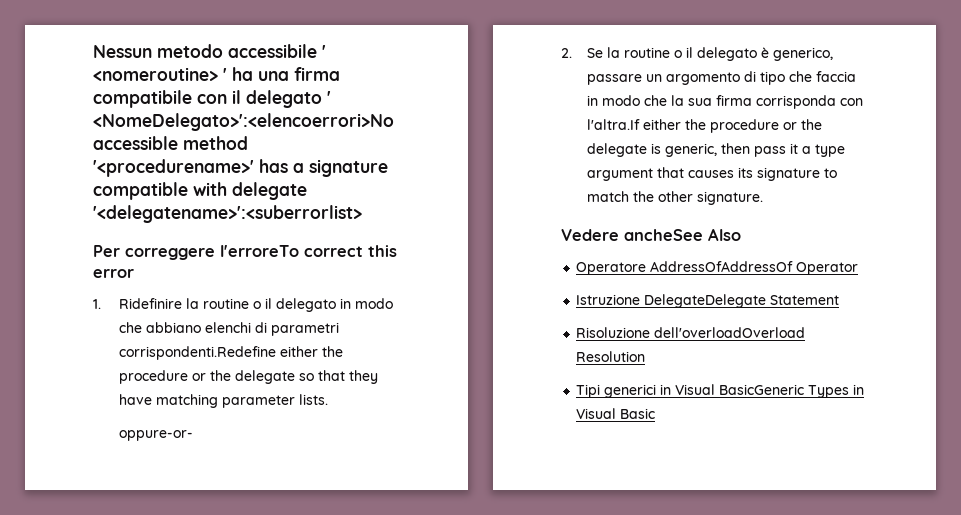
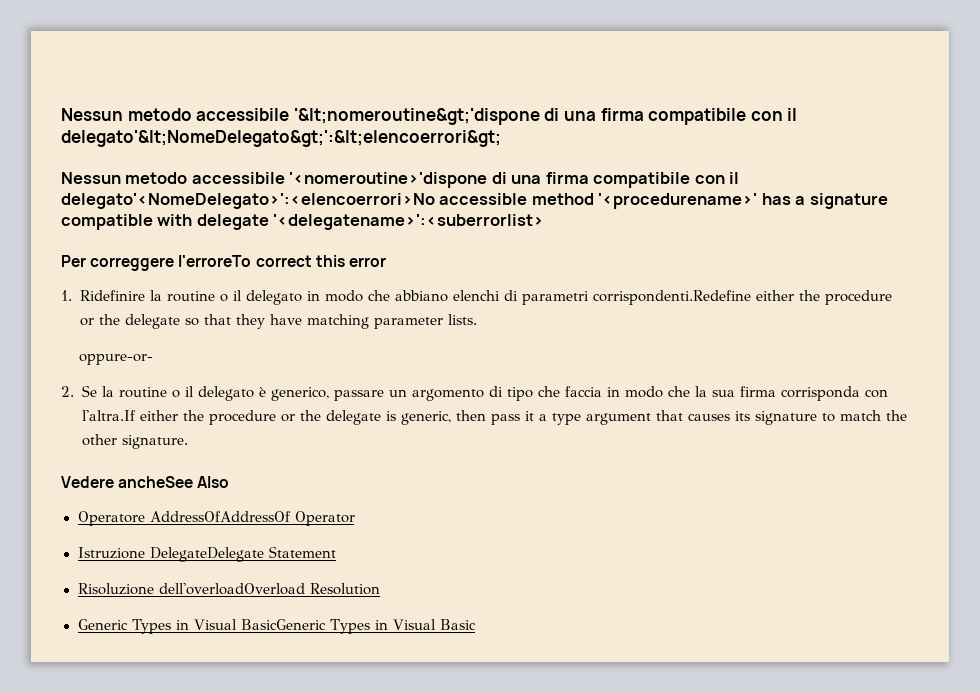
- Nessun metodo accessibile ' <nomeroutine> ' ha una firma compatibile con il delegato ' <NomeDelegato>':<elencoerrori>No accessible method '<procedurename>' has a signature compatible with delegate '<delegatename>':<suberrorlist>
+ Nessun metodo accessibile '&lt;nomeroutine&gt;'dispone di una firma compatibile con il delegato'&lt;NomeDelegato&gt;':&lt;elencoerrori&gt;
+ Nessun metodo accessibile '<nomeroutine>'dispone di una firma compatibile con il delegato'<NomeDelegato>':<elencoerrori>No accessible method '<procedurename>' has a signature compatible with delegate '<delegatename>':<suberrorlist>
- Tipi generici in Visual BasicGeneric Types in Visual Basic
+ Generic Types in Visual BasicGeneric Types in Visual Basic

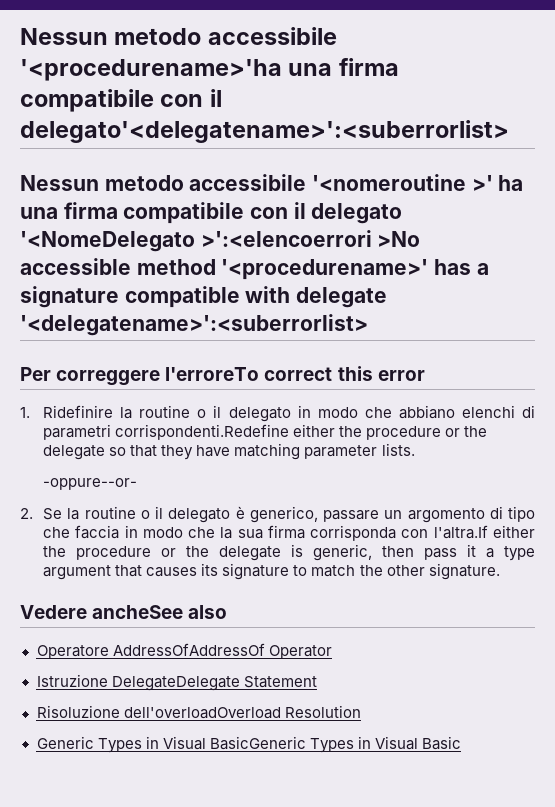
- Nessun metodo accessibile '&lt;nomeroutine&gt;'dispone di una firma compatibile con il delegato'&lt;NomeDelegato&gt;':&lt;elencoerrori&gt;
- Nessun metodo accessibile '<nomeroutine>'dispone di una firma compatibile con il delegato'<NomeDelegato>':<elencoerrori>No accessible method '<procedurename>' has a signature compatible with delegate '<delegatename>':<suberrorlist>
+ Nessun metodo accessibile '<procedurename>'ha una firma compatibile con il delegato'<delegatename>':<suberrorlist>
+ Nessun metodo accessibile '<nomeroutine >' ha una firma compatibile con il delegato '<NomeDelegato >':<elencoerrori >No accessible method '<procedurename>' has a signature compatible with delegate '<delegatename>':<suberrorlist>
- oppure-or-
+ -oppure--or-
- Vedere ancheSee Also
+ Vedere ancheSee also

